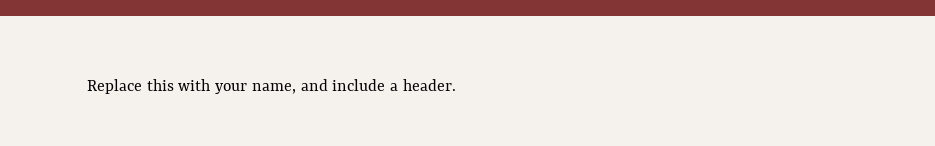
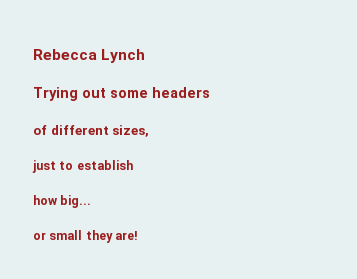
- Replace this with your name, and include a header.
+ Rebecca Lynch
+ Trying out some headers
+ of different sizes,
+ just to establish
+ how big...
+ or small they are!

